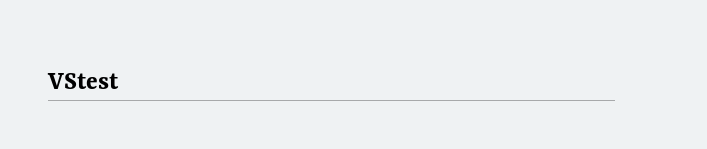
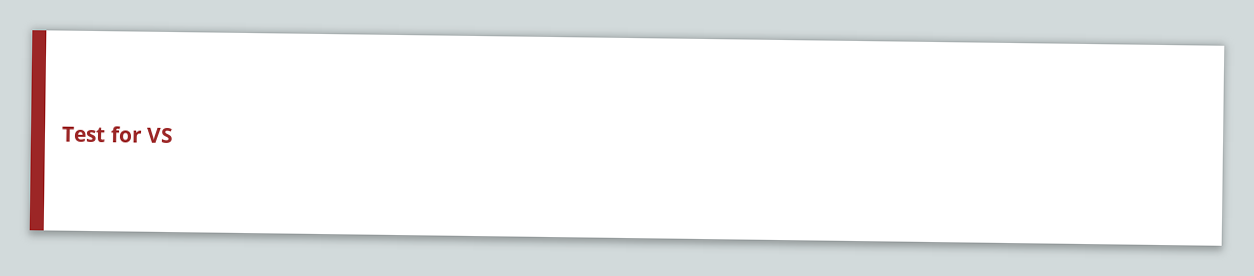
- VStest
+ Test for VS

